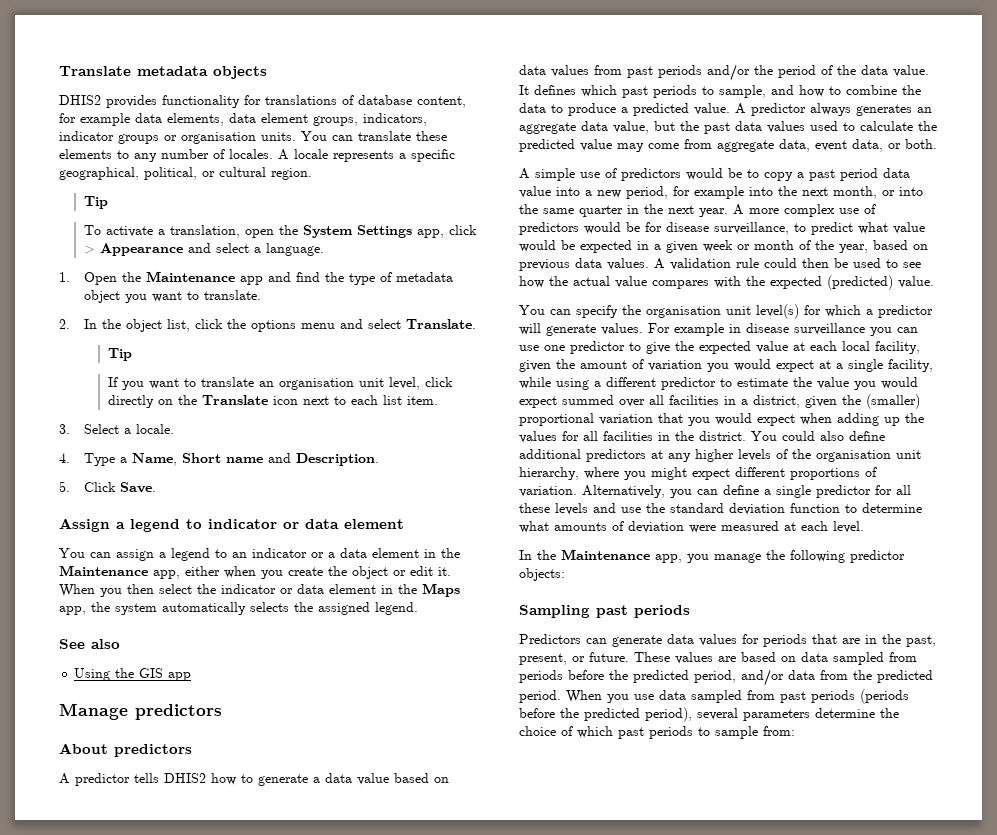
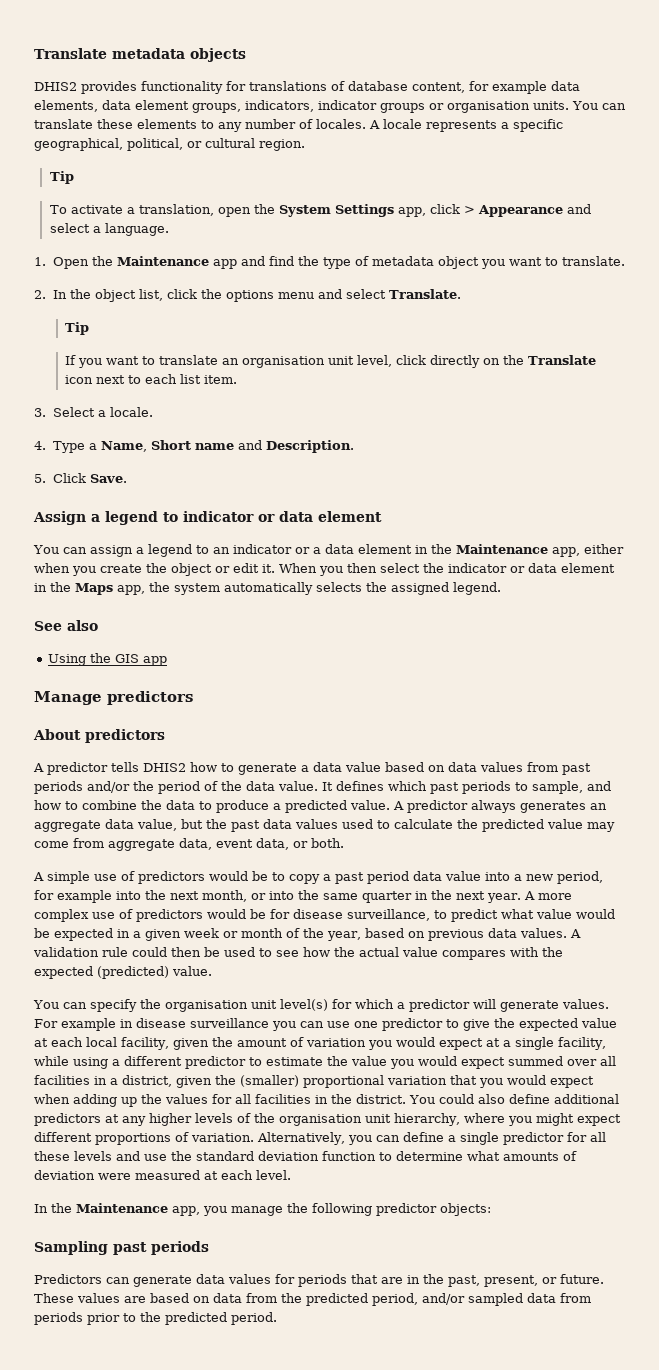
- These values are based on data sampled from periods before the predicted period, and/or data from the predicted period. When you use data sampled from past periods (periods before the predicted period), several parameters determine the choice of which past periods to sample from:
+ These values are based on data from the predicted period, and/or sampled data from periods prior to the predicted period.

